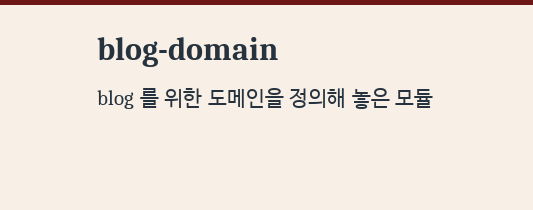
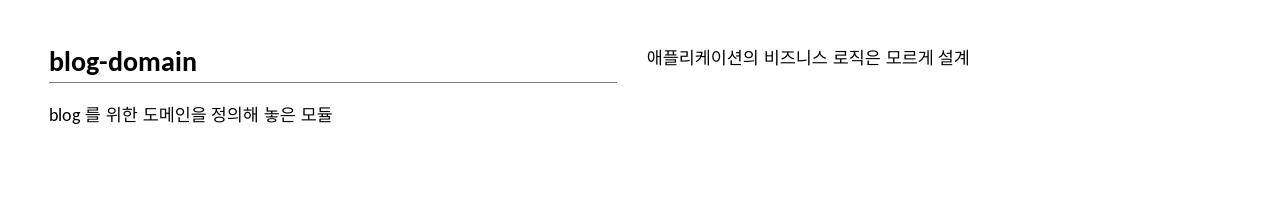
+ 애플리케이션의 비즈니스 로직은 모르게 설계

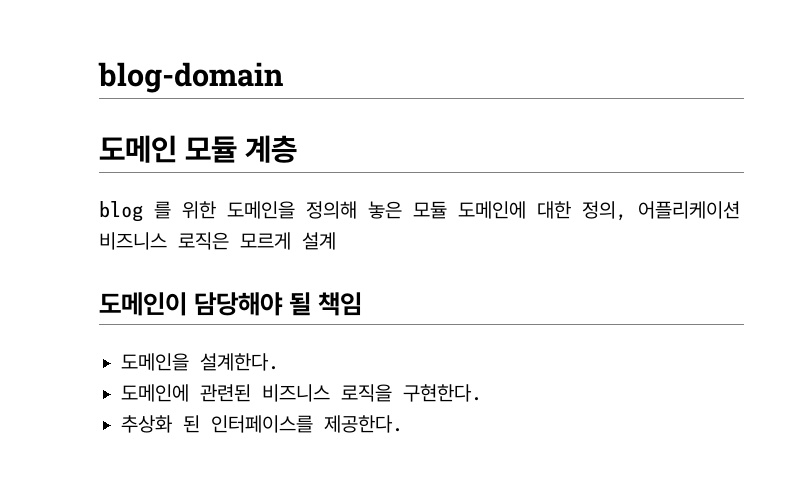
+ 도메인 모듈 계층
- blog 를 위한 도메인을 정의해 놓은 모듈
- 애플리케이션의 비즈니스 로직은 모르게 설계
+ blog 를 위한 도메인을 정의해 놓은 모듈 도메인에 대한 정의, 어플리케이션 비즈니스 로직은 모르게 설계
+ 도메인이 담당해야 될 책임
+ 도메인을 설계한다.
+ 도메인에 관련된 비즈니스 로직을 구현한다.
+ 추상화 된 인터페이스를 제공한다.

